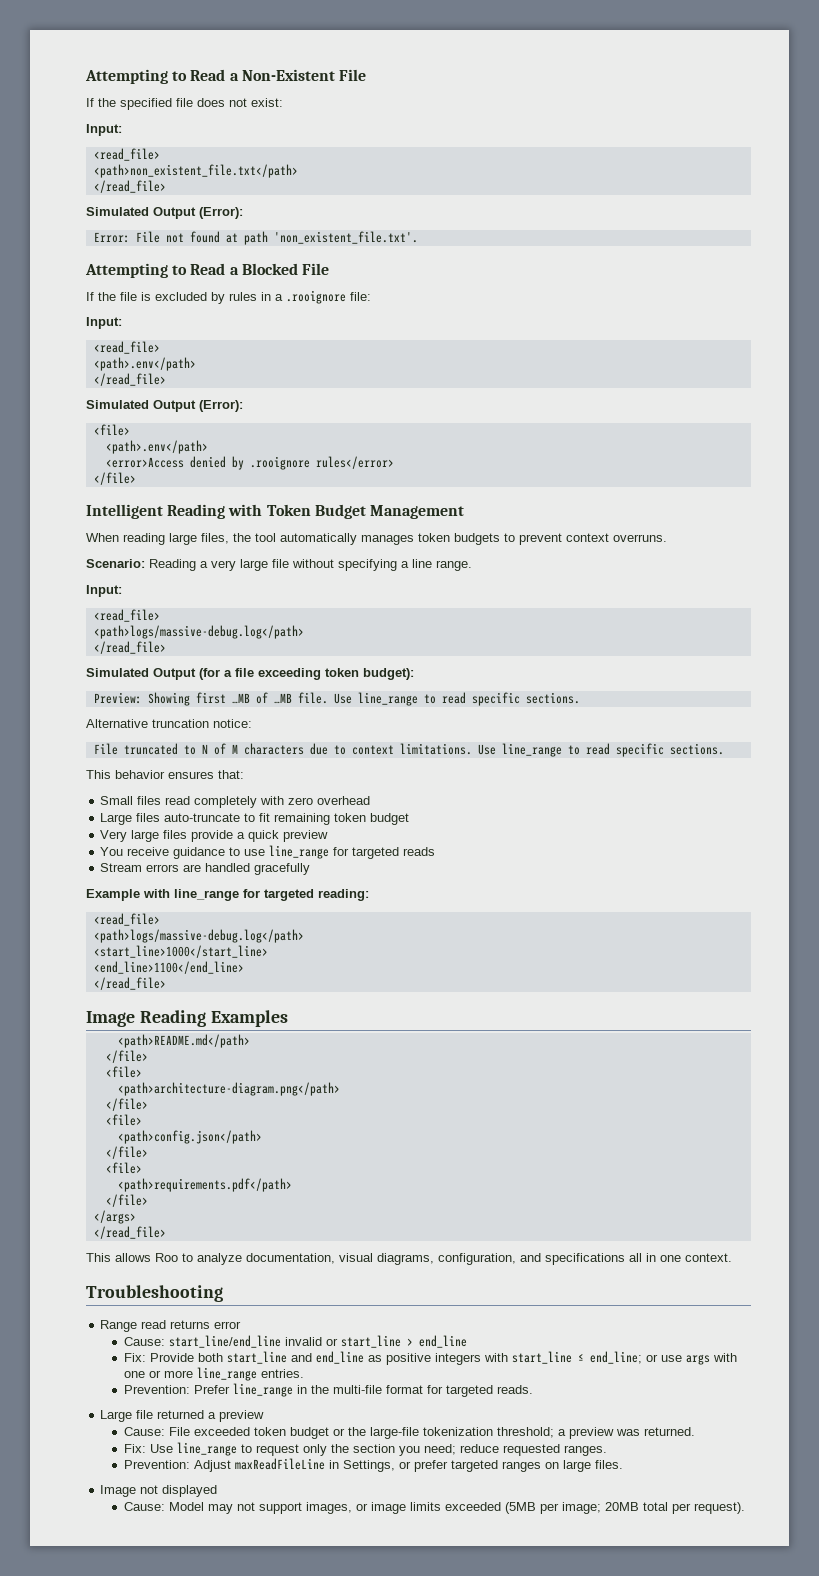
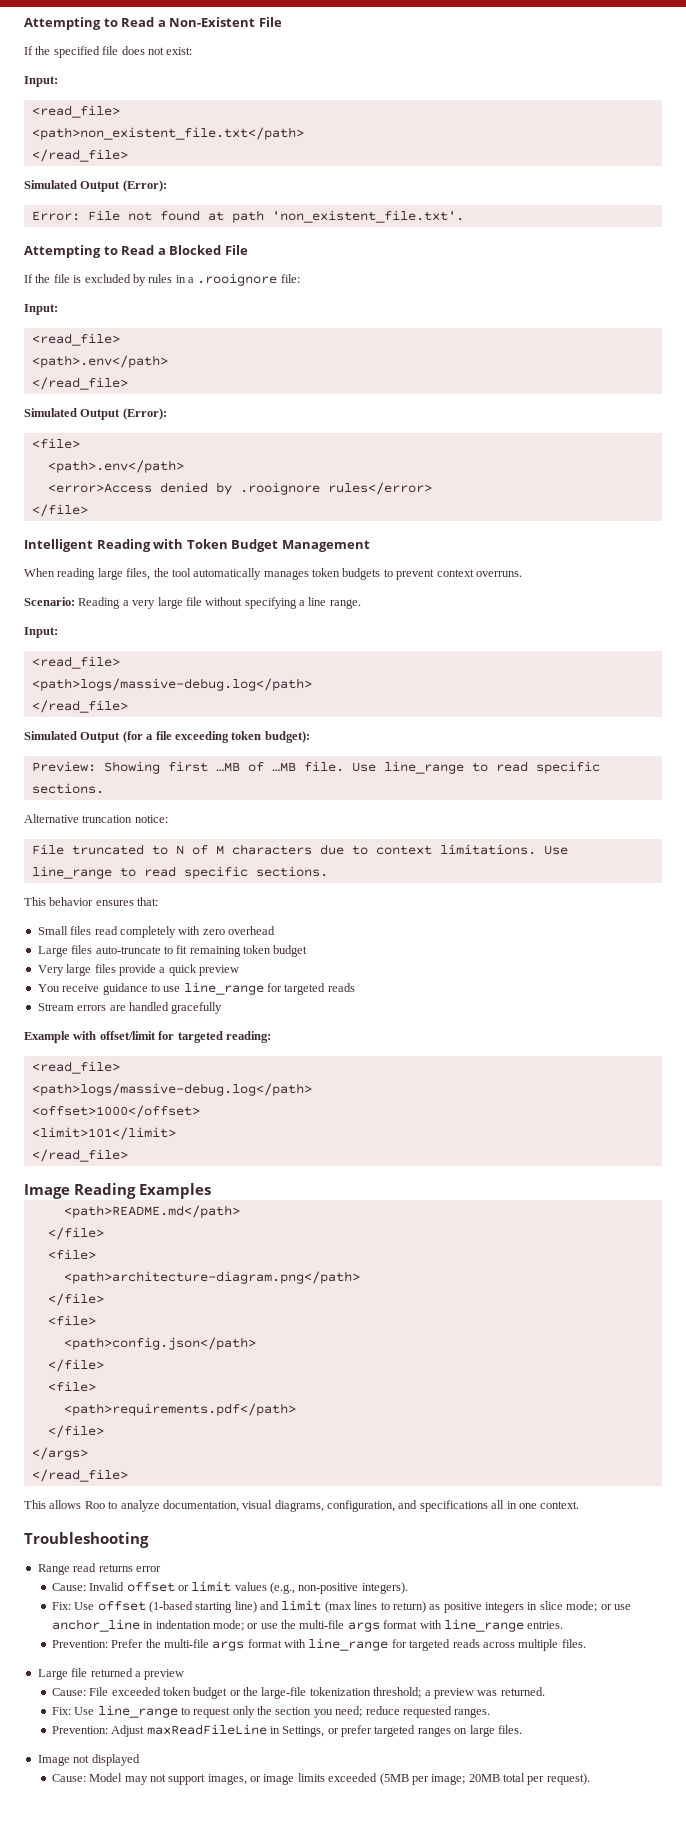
- Example with line_range for targeted reading:
+ Example with offset/limit for targeted reading:
- <start_line>1000</start_line>
- <end_line>1100</end_line>
+ <offset>1000</offset>
+ <limit>101</limit>
- Cause: start_line/end_line invalid or start_line > end_line
- Fix: Provide both start_line and end_line as positive integers with start_line ≤ end_line; or use args with one or more line_range entries.
- Prevention: Prefer line_range in the multi‑file format for targeted reads.
+ Cause: Invalid offset or limit values (e.g., non-positive integers).
+ Fix: Use offset (1-based starting line) and limit (max lines to return) as positive integers in slice mode; or use anchor_line in indentation mode; or use the multi-file args format with line_range entries.
+ Prevention: Prefer the multi-file args format with line_range for targeted reads across multiple files.

